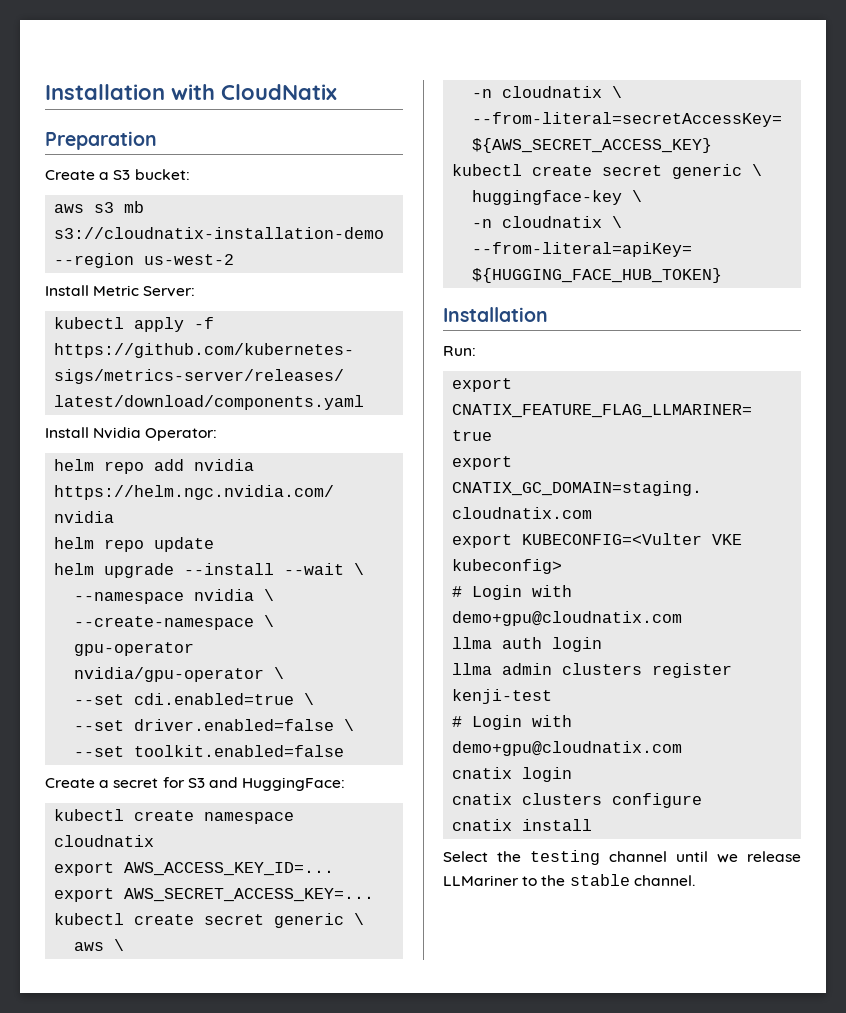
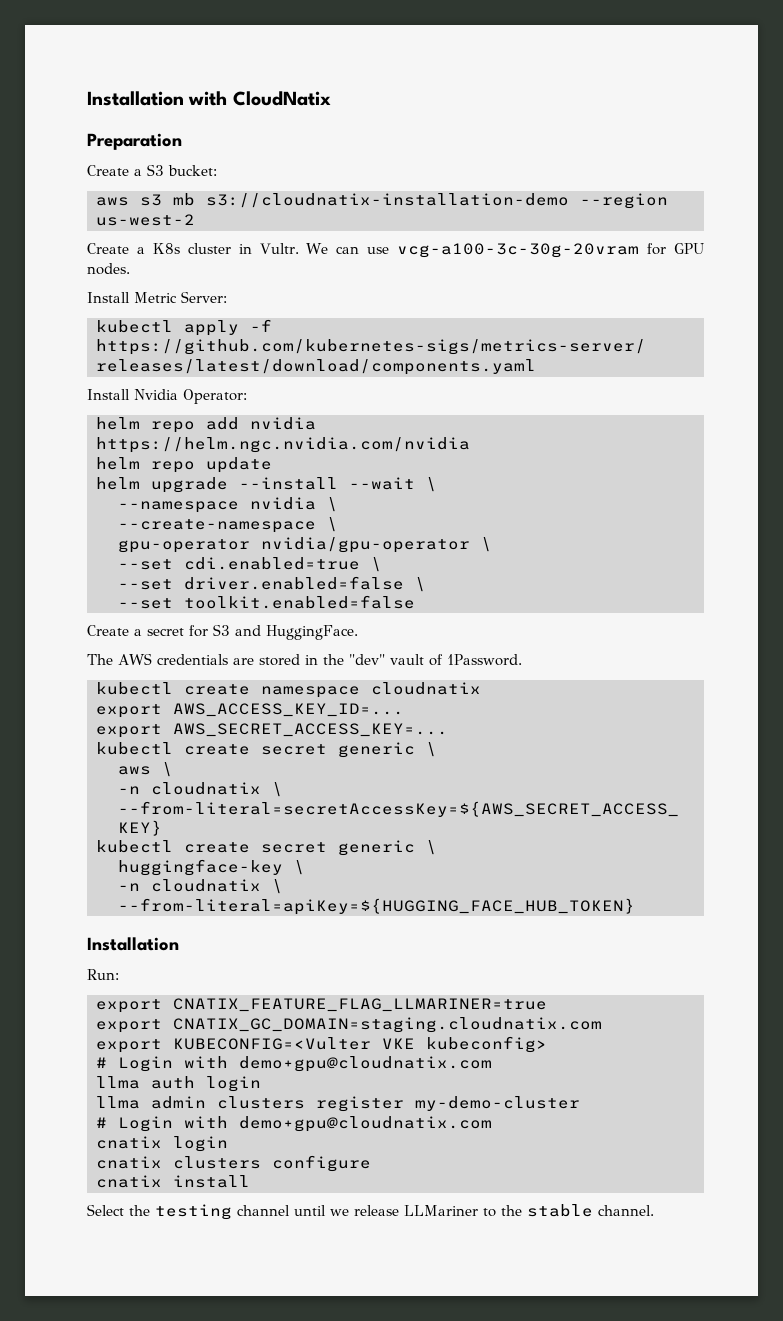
+ Create a K8s cluster in Vultr. We can use vcg-a100-3c-30g-20vram for GPU nodes.
- Create a secret for S3 and HuggingFace:
+ Create a secret for S3 and HuggingFace.
+ The AWS credentials are stored in the "dev" vault of 1Password.
- llma admin clusters register kenji-test
+ llma admin clusters register my-demo-cluster

